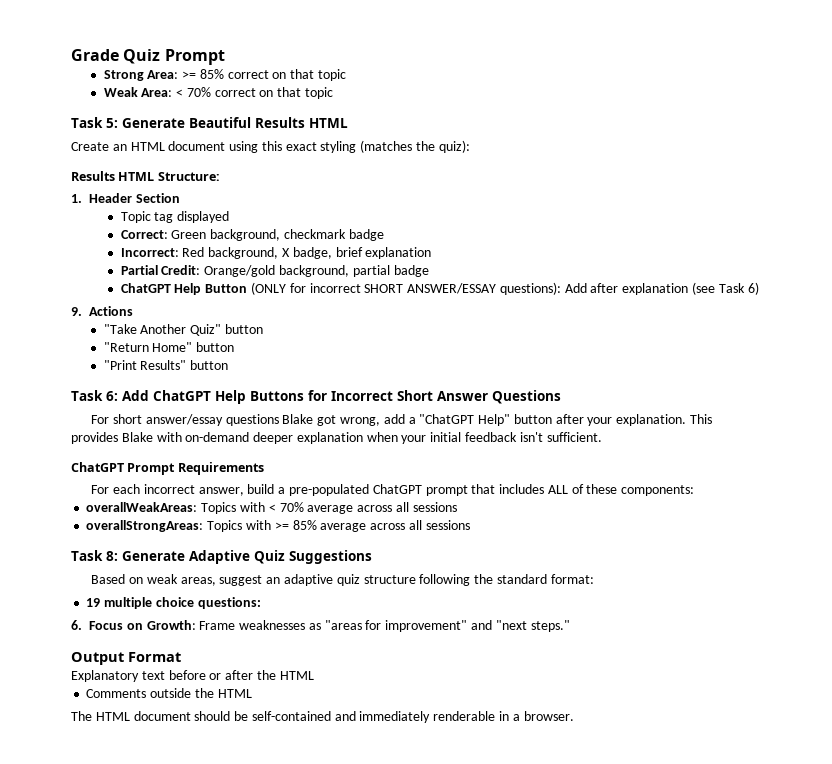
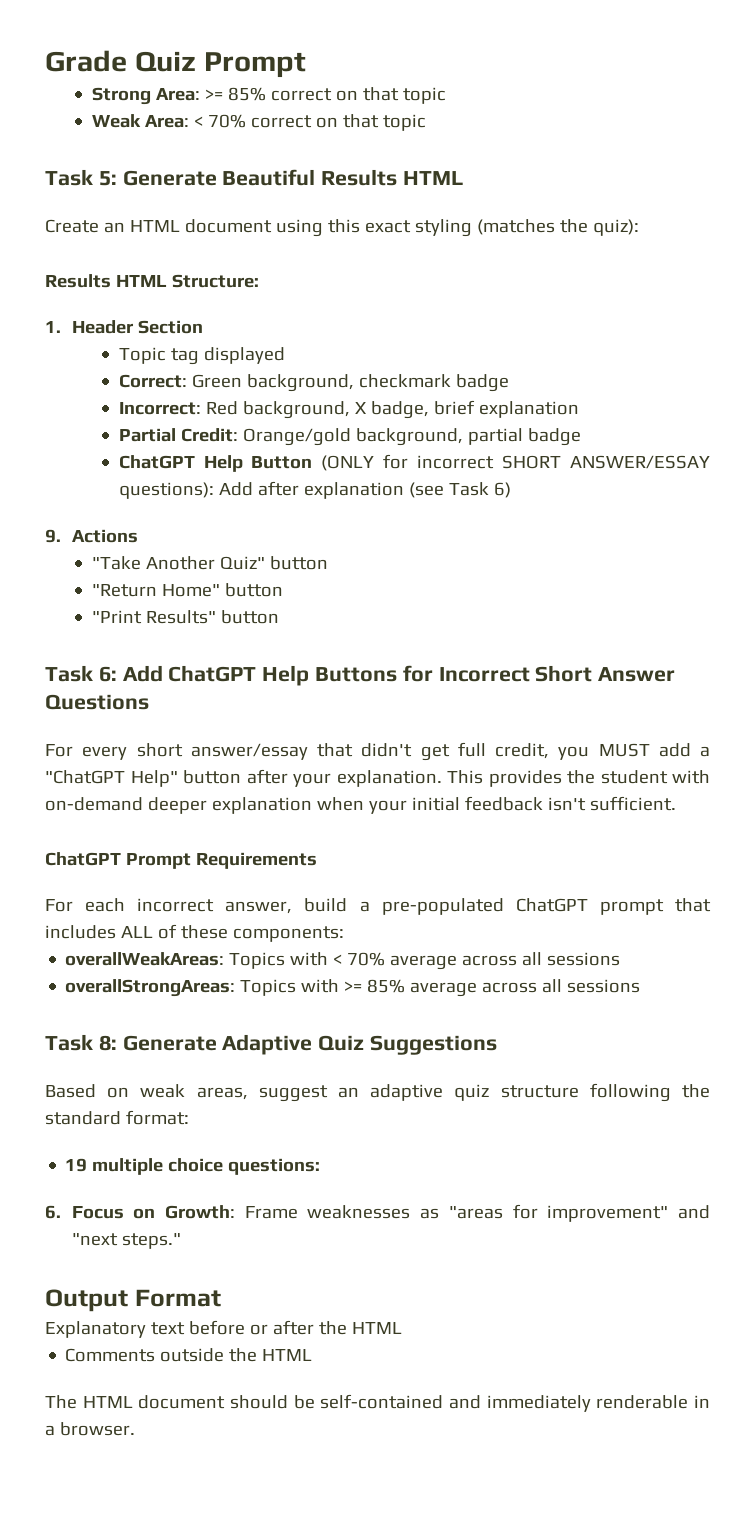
- For short answer/essay questions Blake got wrong, add a "ChatGPT Help" button after your explanation.
+ For every short answer/essay that didn't get full credit, you MUST add a "ChatGPT Help" button after your explanation.
- This provides Blake with on-demand deeper explanation when your initial feedback isn't sufficient.
+ This provides the student with on-demand deeper explanation when your initial feedback isn't sufficient.

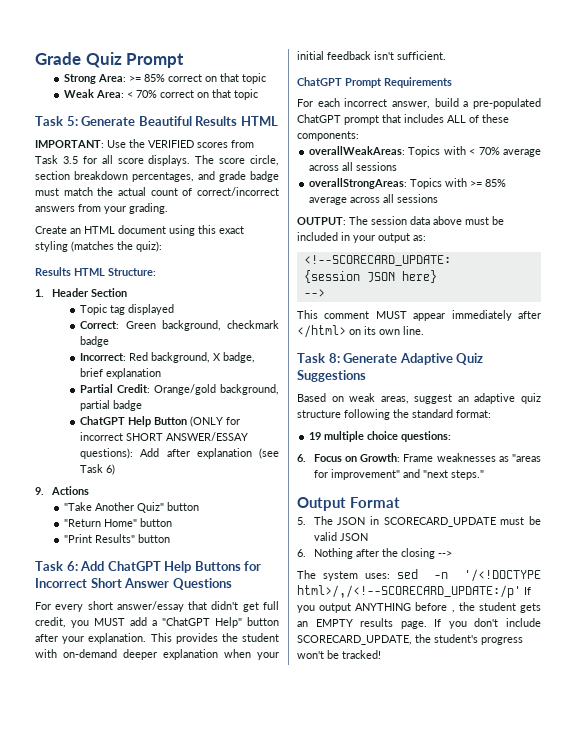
+ IMPORTANT: Use the VERIFIED scores from Task 3.5 for all score displays. The score circle, section breakdown percentages, and grade badge must match the actual count of correct/incorrect answers from your grading.
+ OUTPUT: The session data above must be included in your output as:
+ <!--SCORECARD_UPDATE:
+ {session JSON here}
+ -->
+ This comment MUST appear immediately after </html> on its own line.
- Explanatory text before or after the HTML
- Comments outside the HTML
- The HTML document should be self-contained and immediately renderable in a browser.
+ 5. The JSON in SCORECARD_UPDATE must be valid JSON
+ 6. Nothing after the closing -->
+ The system uses: sed -n '/<!DOCTYPE html>/,/<!--SCORECARD_UPDATE:/p' If you output ANYTHING before , the student gets an EMPTY results page. If you don't include SCORECARD_UPDATE, the student's progress won't be tracked!

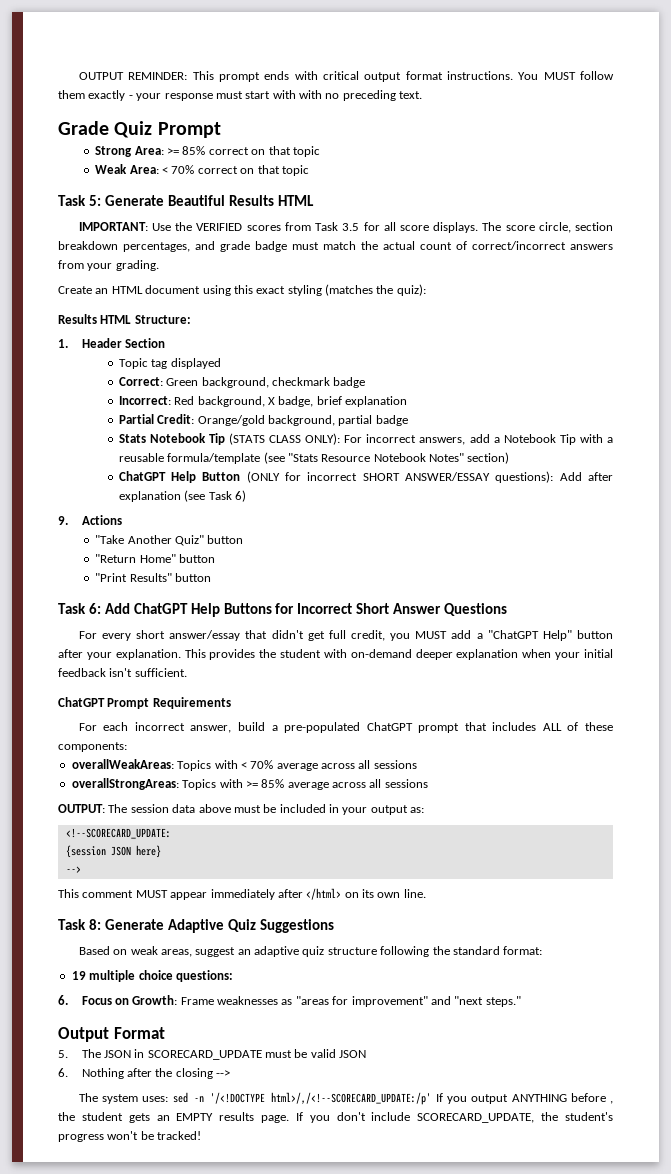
+ OUTPUT REMINDER: This prompt ends with critical output format instructions. You MUST follow them exactly - your response must start with with no preceding text.
+ Stats Notebook Tip (STATS CLASS ONLY): For incorrect answers, add a Notebook Tip with a reusable formula/template (see "Stats Resource Notebook Notes" section)

